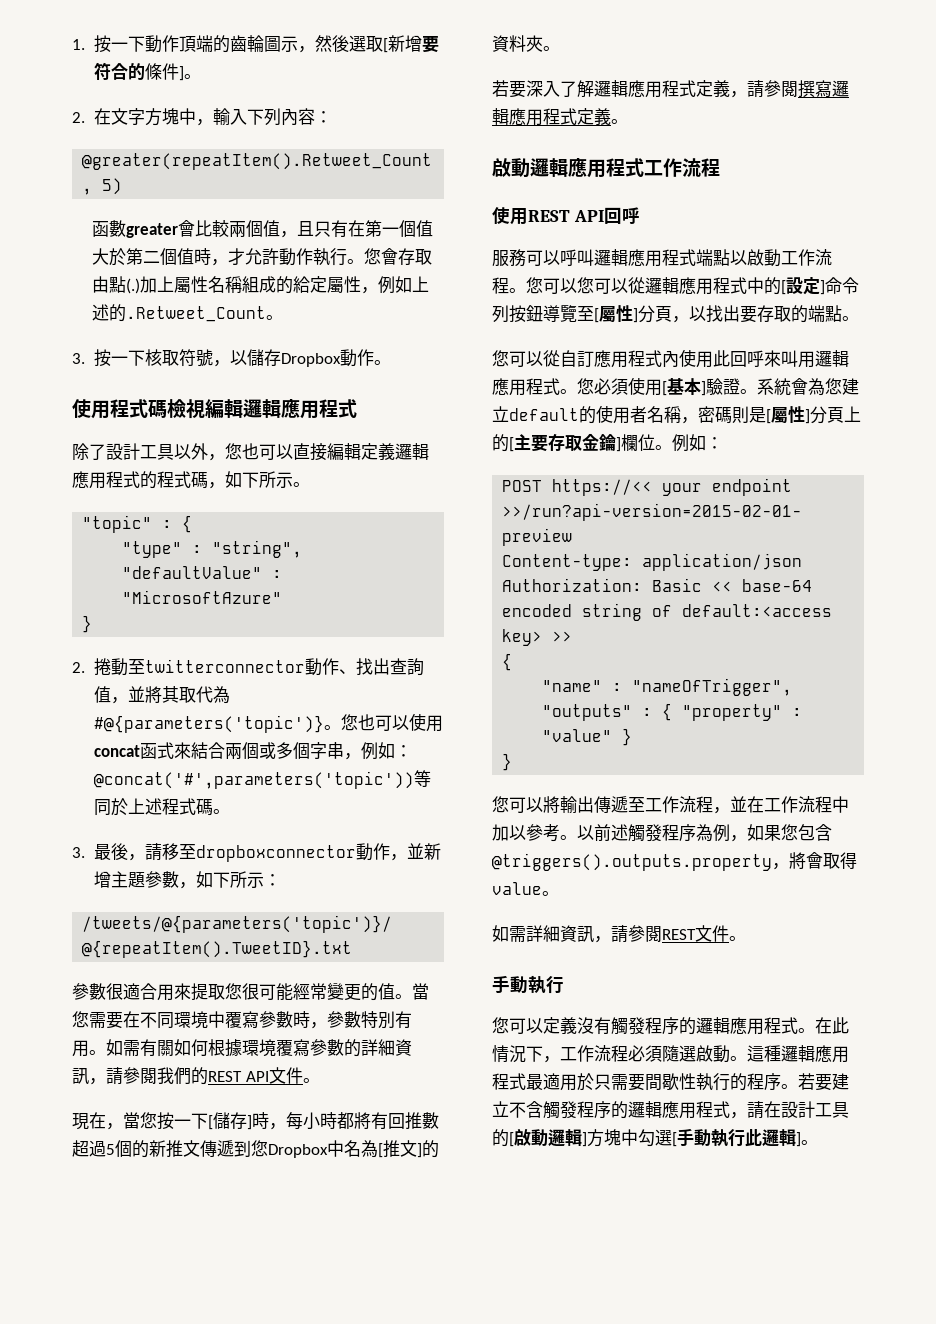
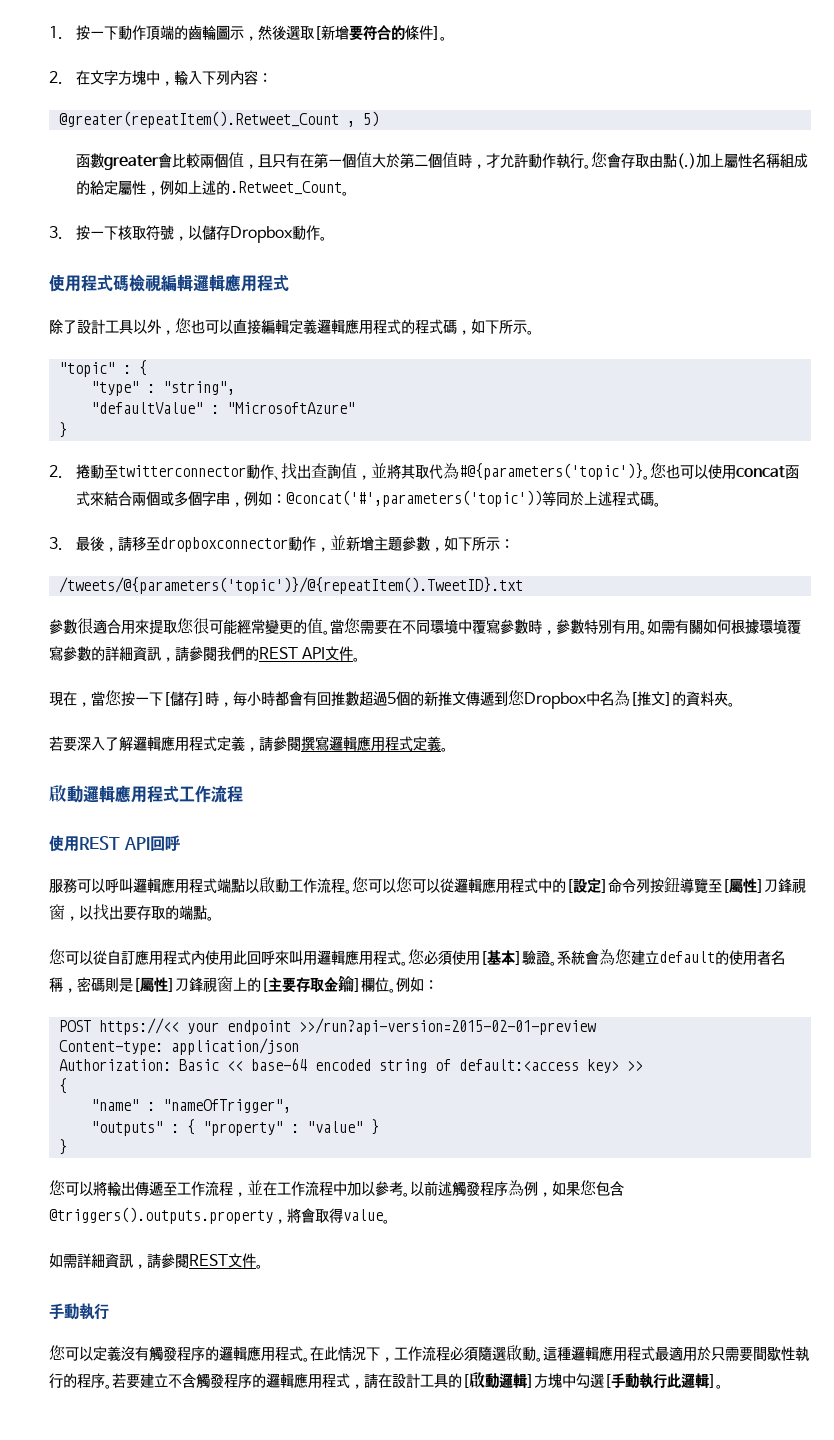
- 現在，當您按一下[儲存]時，每小時都將有回推數超過5個的新推文傳遞到您Dropbox中名為[推文]的資料夾。
+ 現在，當您按一下[儲存]時，每小時都會有回推數超過5個的新推文傳遞到您Dropbox中名為[推文]的資料夾。
- 您可以您可以從邏輯應用程式中的[設定]命令列按鈕導覽至[屬性]分頁，以找出要存取的端點。
+ 您可以您可以從邏輯應用程式中的[設定]命令列按鈕導覽至[屬性]刀鋒視窗，以找出要存取的端點。
- 系統會為您建立default的使用者名稱，密碼則是[屬性]分頁上的[主要存取金鑰]欄位。
+ 系統會為您建立default的使用者名稱，密碼則是[屬性]刀鋒視窗上的[主要存取金鑰]欄位。

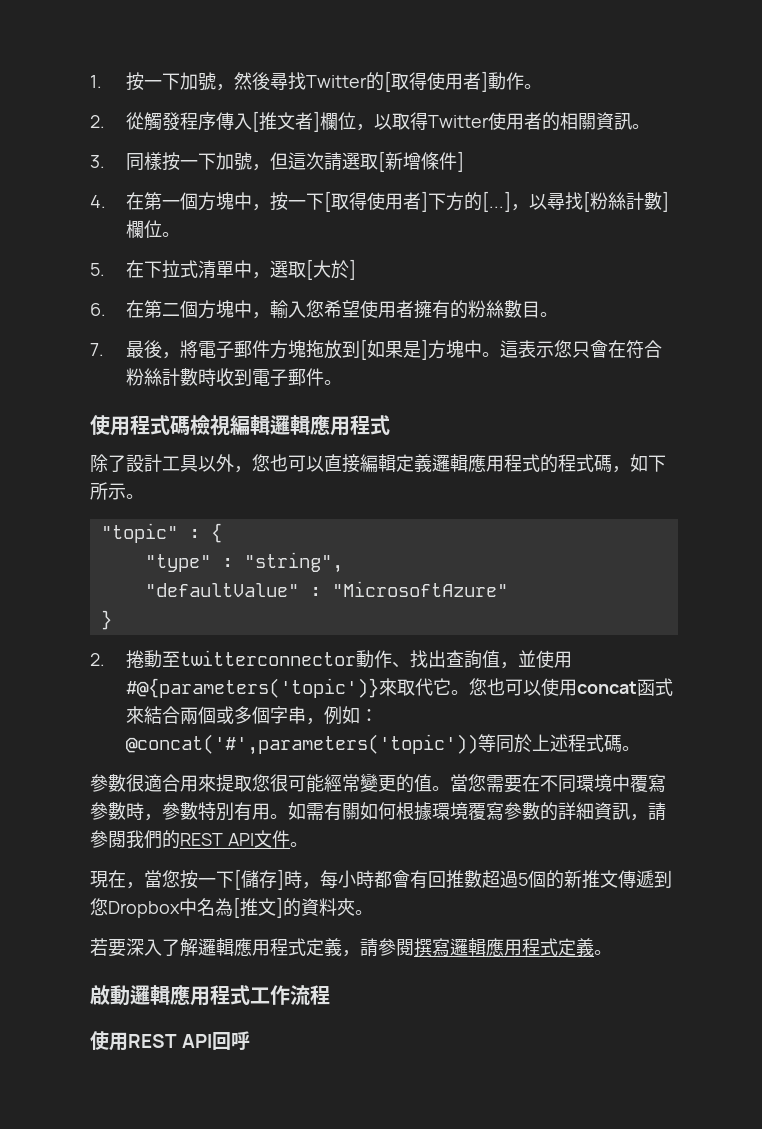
- 1.按一下動作頂端的齒輪圖示，然後選取[新增要符合的條件]。
- 2.在文字方塊中，輸入下列內容：
- @greater(repeatItem().Retweet_Count , 5)
- 函數greater會比較兩個值，且只有在第一個值大於第二個值時，才允許動作執行。您會存取由點(.)加上屬性名稱組成的給定屬性，例如上述的.Retweet_Count。
- 3.按一下核取符號，以儲存Dropbox動作。
+ 1.按一下加號，然後尋找Twitter的[取得使用者]動作。
+ 2.從觸發程序傳入[推文者]欄位，以取得Twitter使用者的相關資訊。
+ 3.同樣按一下加號，但這次請選取[新增條件]
+ 4.在第一個方塊中，按一下[取得使用者]下方的[...]，以尋找[粉絲計數]欄位。
+ 5.在下拉式清單中，選取[大於]
+ 6.在第二個方塊中，輸入您希望使用者擁有的粉絲數目。
+ 7.最後，將電子郵件方塊拖放到[如果是]方塊中。這表示您只會在符合粉絲計數時收到電子郵件。
- 2.捲動至twitterconnector動作、找出查詢值，並將其取代為#@{parameters('topic')}。
+ 2.捲動至twitterconnector動作、找出查詢值，並使用#@{parameters('topic')}來取代它。
- 3.最後，請移至dropboxconnector動作，並新增主題參數，如下所示：
- /tweets/@{parameters('topic')}/@{repeatItem().TweetID}.txt
- 服務可以呼叫邏輯應用程式端點以啟動工作流程。您可以您可以從邏輯應用程式中的[設定]命令列按鈕導覽至[屬性]刀鋒視窗，以找出要存取的端點。
- 您可以從自訂應用程式內使用此回呼來叫用邏輯應用程式。您必須使用[基本]驗證。系統會為您建立default的使用者名稱，密碼則是[屬性]刀鋒視窗上的[主要存取金鑰]欄位。例如：
- POST https://<< your endpoint >>/run?api-version=2015-02-01-preview
- Content-type: application/json
- Authorization: Basic << base-64 encoded string of default:<access key> >>
- {
- "name" : "nameOfTrigger",
- "outputs" : { "property" : "value" }
- }
- 您可以將輸出傳遞至工作流程，並在工作流程中加以參考。以前述觸發程序為例，如果您包含@triggers().outputs.property，將會取得value。
- 如需詳細資訊，請參閱REST文件。
- 手動執行
- 您可以定義沒有觸發程序的邏輯應用程式。在此情況下，工作流程必須隨選啟動。這種邏輯應用程式最適用於只需要間歇性執行的程序。若要建立不含觸發程序的邏輯應用程式，請在設計工具的[啟動邏輯]方塊中勾選[手動執行此邏輯]。

